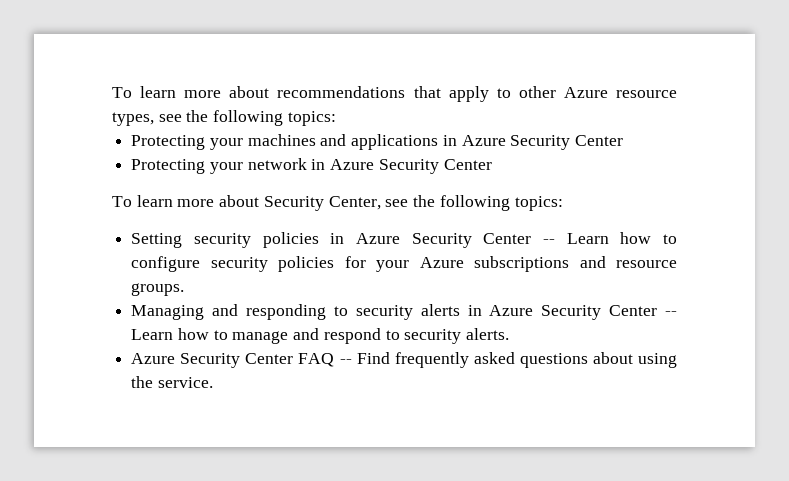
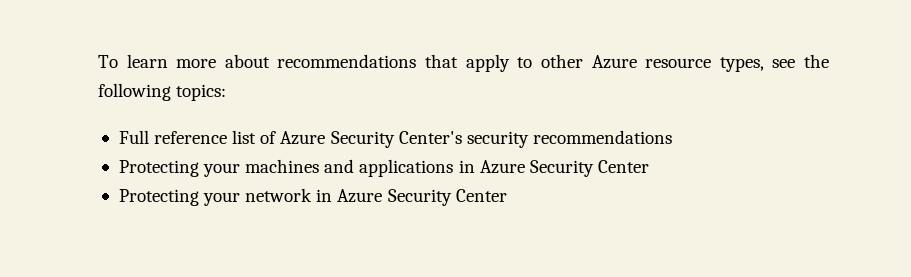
+ Full reference list of Azure Security Center's security recommendations
- To learn more about Security Center, see the following topics:
- Setting security policies in Azure Security Center -- Learn how to configure security policies for your Azure subscriptions and resource groups.
- Managing and responding to security alerts in Azure Security Center -- Learn how to manage and respond to security alerts.
- Azure Security Center FAQ -- Find frequently asked questions about using the service.

